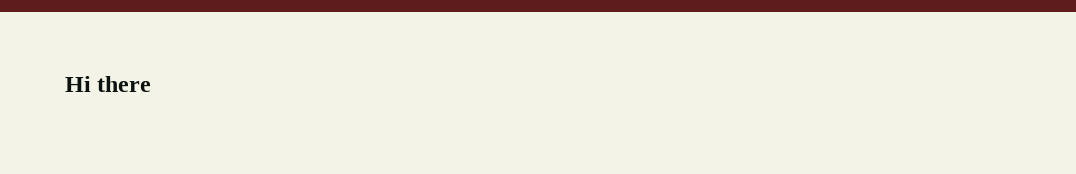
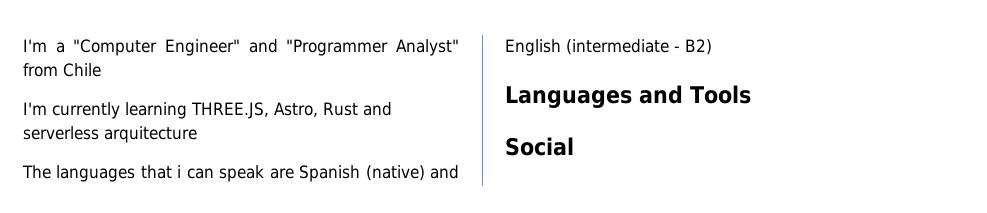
- Hi there
+ I'm a "Computer Engineer" and "Programmer Analyst" from Chile
+ I'm currently learning THREE.JS, Astro, Rust and serverless arquitecture
+ The languages that i can speak are Spanish (native) and English (intermediate - B2)
+ Languages and Tools
+ Social

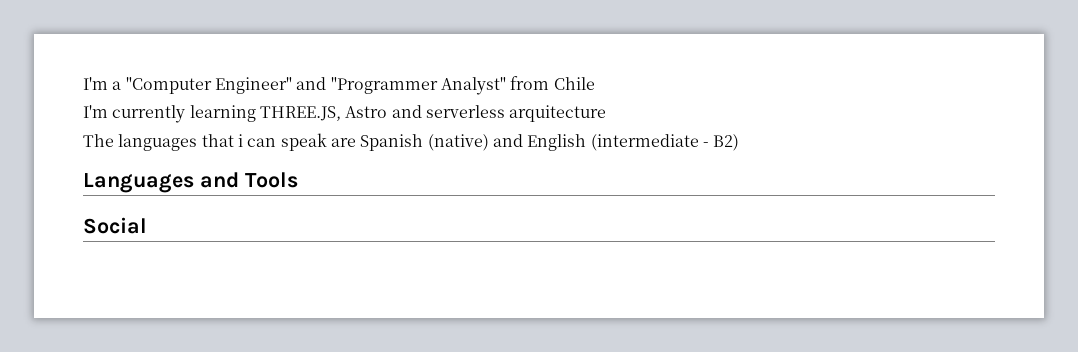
- I'm currently learning THREE.JS, Astro, Rust and serverless arquitecture
+ I'm currently learning THREE.JS, Astro and serverless arquitecture

